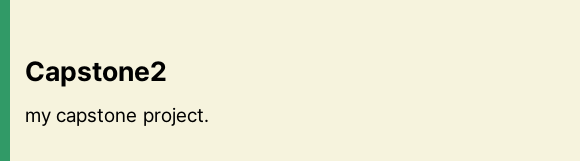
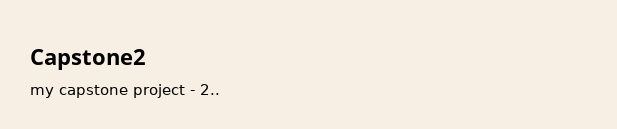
- my capstone project.
+ my capstone project - 2..

